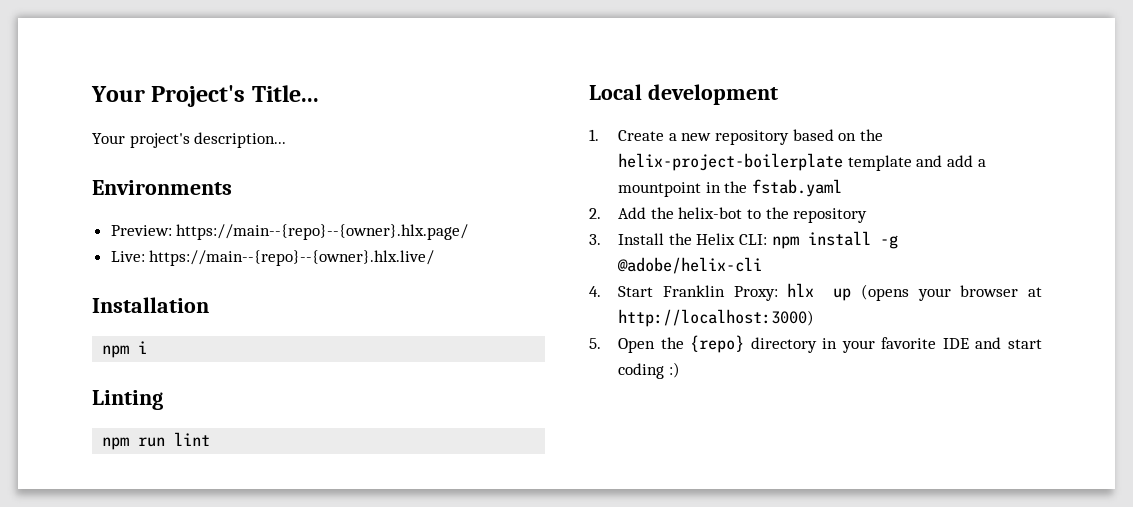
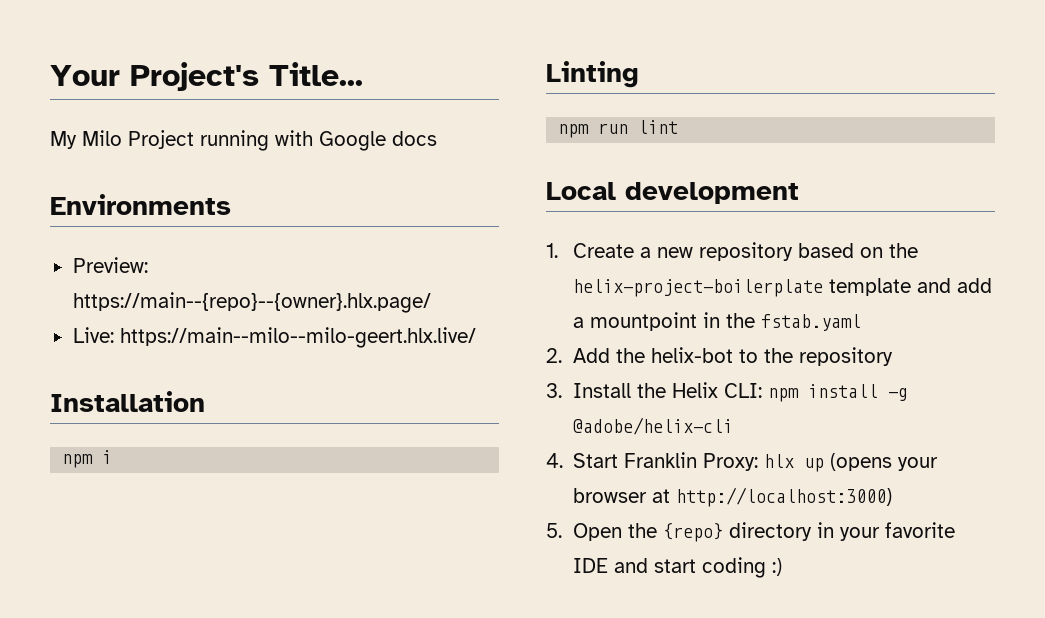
- Your project's description...
+ My Milo Project running with Google docs
- Live: https://main--{repo}--{owner}.hlx.live/
+ Live: https://main--milo--milo-geert.hlx.live/

